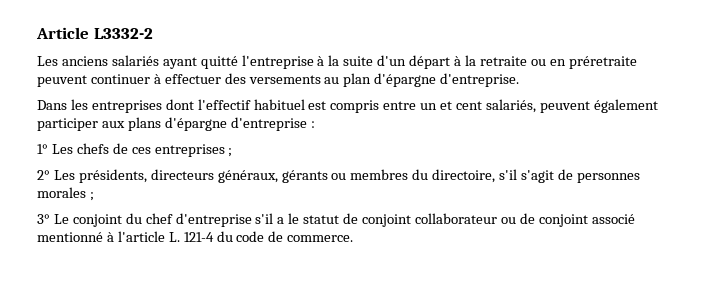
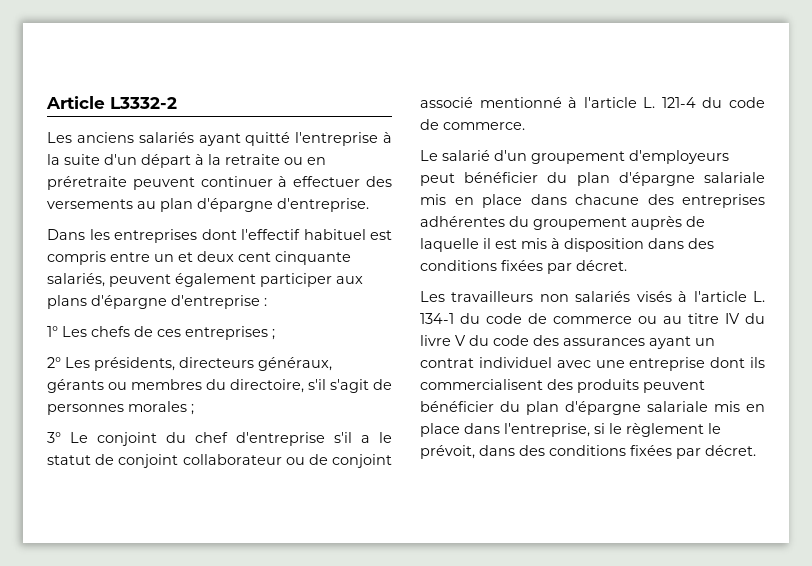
- Dans les entreprises dont l'effectif habituel est compris entre un et cent salariés, peuvent également participer aux plans d'épargne d'entreprise :
+ Dans les entreprises dont l'effectif habituel est compris entre un et deux cent cinquante salariés, peuvent également participer aux plans d'épargne d'entreprise :
+ Le salarié d'un groupement d'employeurs peut bénéficier du plan d'épargne salariale mis en place dans chacune des entreprises adhérentes du groupement auprès de laquelle il est mis à disposition dans des conditions fixées par décret.
+ Les travailleurs non salariés visés à l'article L. 134-1 du code de commerce ou au titre IV du livre V du code des assurances ayant un contrat individuel avec une entreprise dont ils commercialisent des produits peuvent bénéficier du plan d'épargne salariale mis en place dans l'entreprise, si le règlement le prévoit, dans des conditions fixées par décret.

